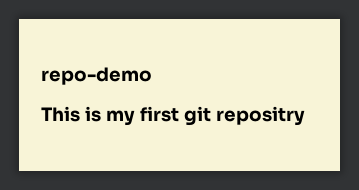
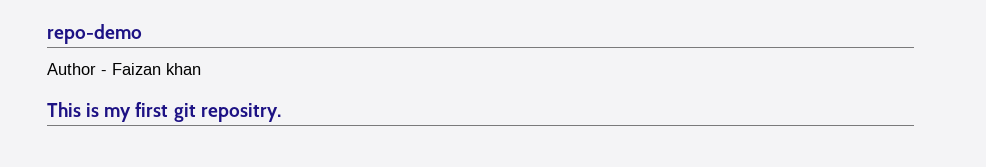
+ Author - Faizan khan
- This is my first git repositry
+ This is my first git repositry.

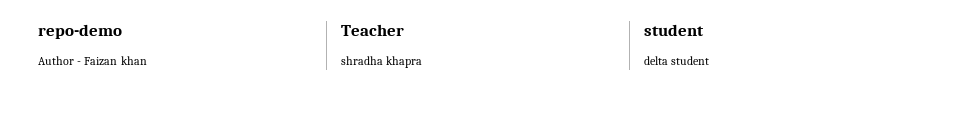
- This is my first git repositry.
+ Teacher
+ shradha khapra
+ student
+ delta student

